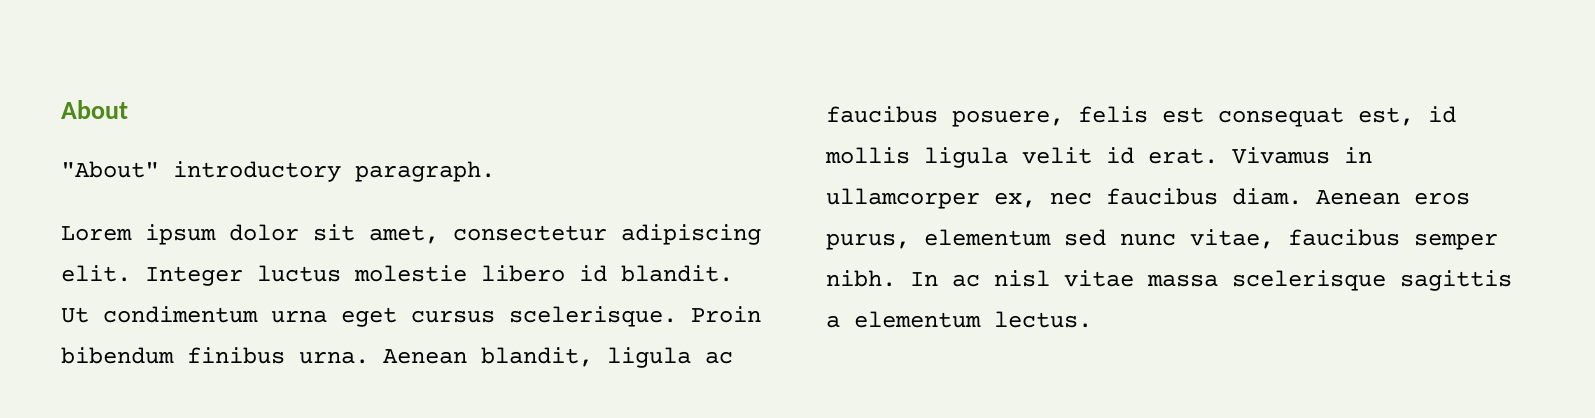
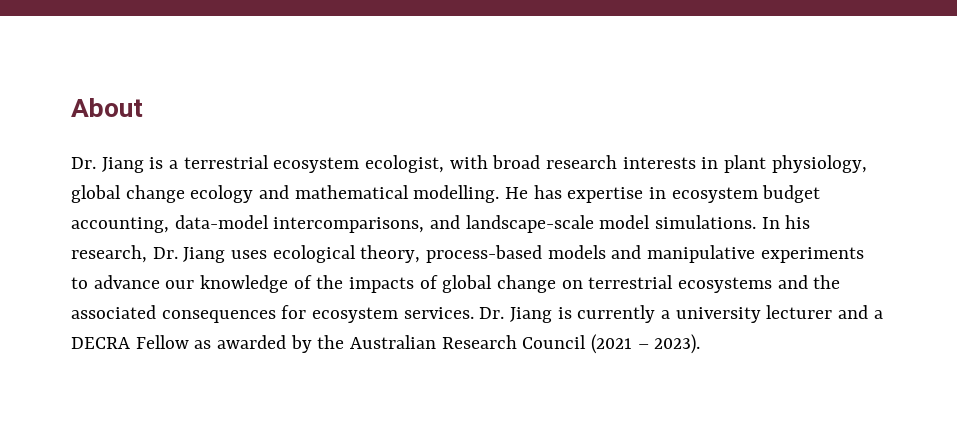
- "About" introductory paragraph.
- Lorem ipsum dolor sit amet, consectetur adipiscing elit. Integer luctus molestie libero id blandit. Ut condimentum urna eget cursus scelerisque. Proin bibendum finibus urna. Aenean blandit, ligula ac faucibus posuere, felis est consequat est, id mollis ligula velit id erat. Vivamus in ullamcorper ex, nec faucibus diam. Aenean eros purus, elementum sed nunc vitae, faucibus semper nibh. In ac nisl vitae massa scelerisque sagittis a elementum lectus.
+ Dr. Jiang is a terrestrial ecosystem ecologist, with broad research interests in plant physiology, global change ecology and mathematical modelling. He has expertise in ecosystem budget accounting, data-model intercomparisons, and landscape-scale model simulations. In his research, Dr. Jiang uses ecological theory, process-based models and manipulative experiments to advance our knowledge of the impacts of global change on terrestrial ecosystems and the associated consequences for ecosystem services. Dr. Jiang is currently a university lecturer and a DECRA Fellow as awarded by the Australian Research Council (2021 – 2023).

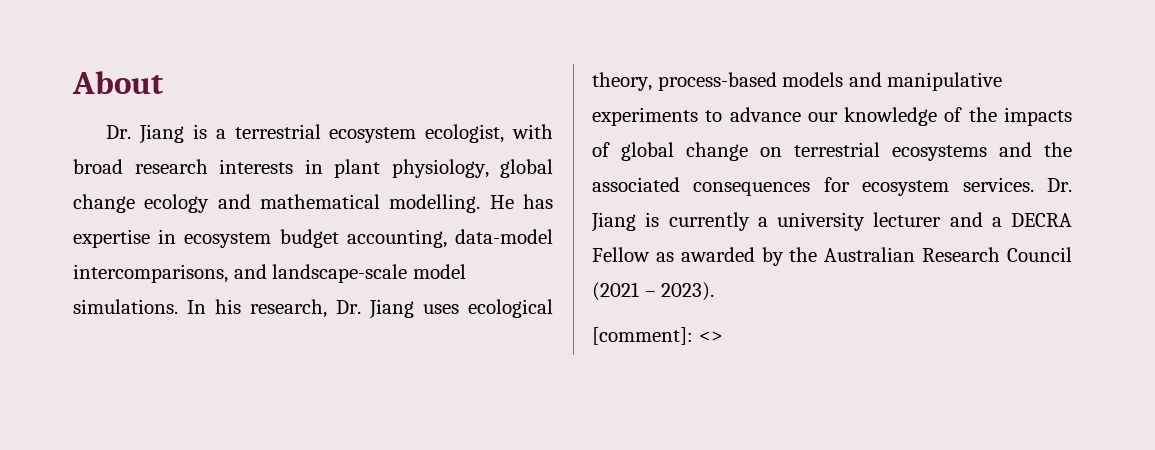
+ [comment]: <>

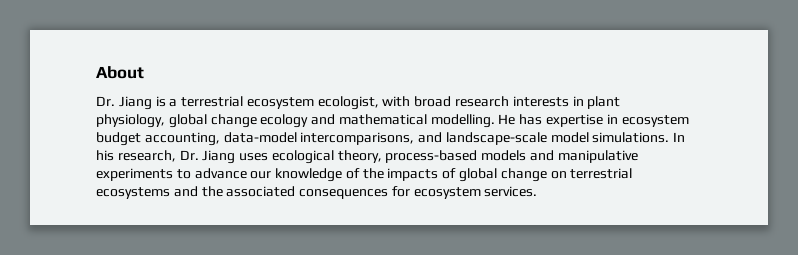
- Dr. Jiang is currently a university lecturer and a DECRA Fellow as awarded by the Australian Research Council (2021 – 2023).
- [comment]: <>

